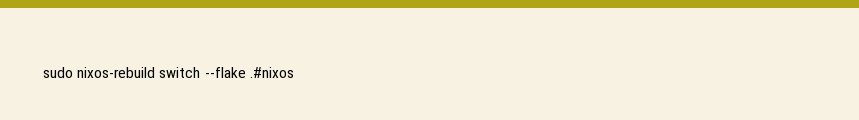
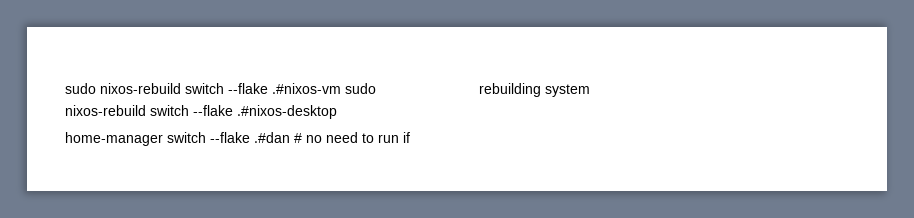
- sudo nixos-rebuild switch --flake .#nixos
+ sudo nixos-rebuild switch --flake .#nixos-vm sudo nixos-rebuild switch --flake .#nixos-desktop
+ home-manager switch --flake .#dan # no need to run if rebuilding system

